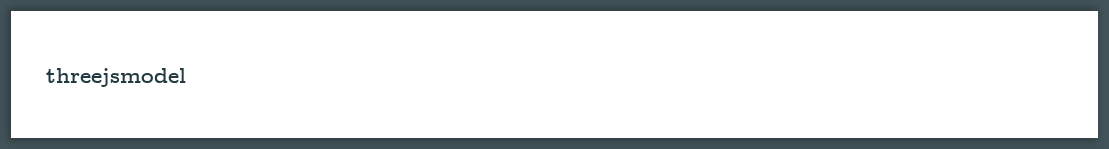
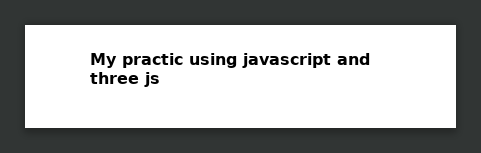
- threejsmodel
+ My practic using javascript and three js

